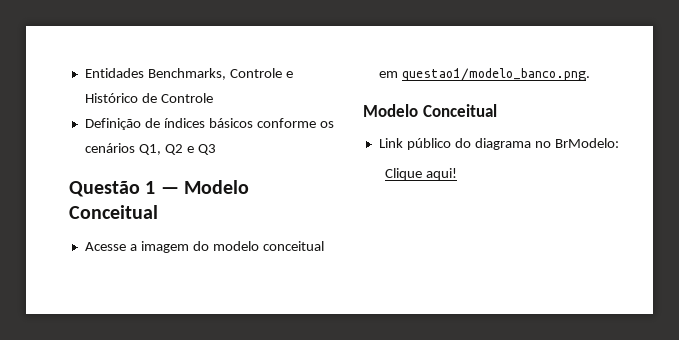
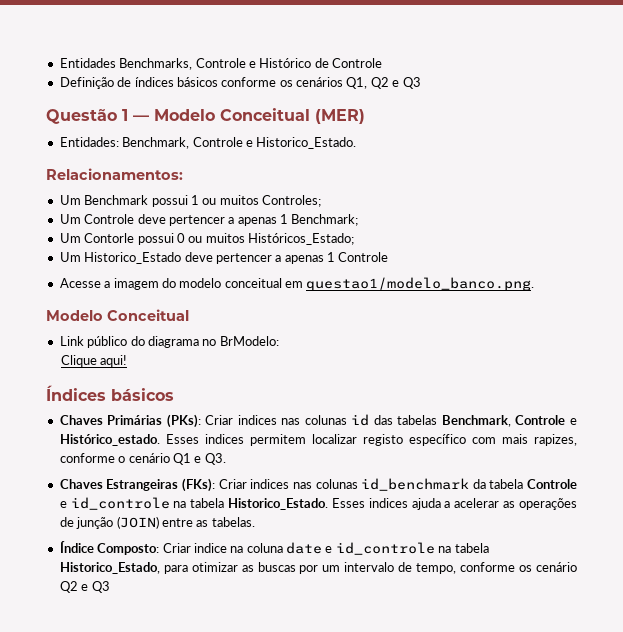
- Questão 1 — Modelo Conceitual
+ Questão 1 — Modelo Conceitual (MER)
+ Entidades: Benchmark, Controle e Historico_Estado.
+ Relacionamentos:
+ Um Benchmark possui 1 ou muitos Controles;
+ Um Controle deve pertencer a apenas 1 Benchmark;
+ Um Contorle possui 0 ou muitos Históricos_Estado;
+ Um Historico_Estado deve pertencer a apenas 1 Controle
+ Índices básicos
+ Chaves Primárias (PKs): Criar indices nas colunas id das tabelas Benchmark, Controle e Histórico_estado. Esses indices permitem localizar registo específico com mais rapizes, conforme o cenário Q1 e Q3.
+ Chaves Estrangeiras (FKs): Criar indices nas colunas id_benchmark da tabela Controle e id_controle na tabela Historico_Estado. Esses indices ajuda a acelerar as operações de junção (JOIN) entre as tabelas.
+ Índice Composto: Criar indice na coluna date e id_controle na tabela Historico_Estado, para otimizar as buscas por um intervalo de tempo, conforme os cenário Q2 e Q3

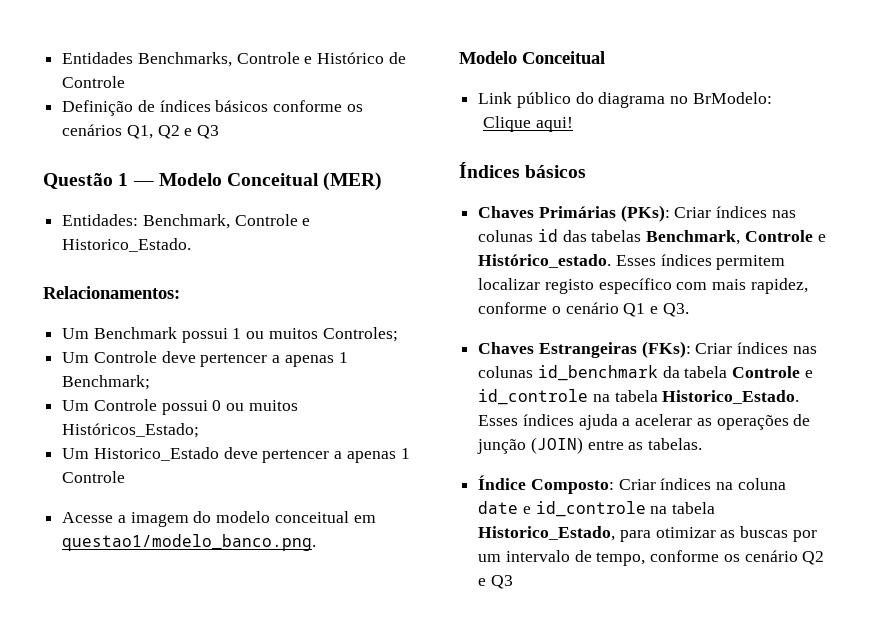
- Um Contorle possui 0 ou muitos Históricos_Estado;
+ Um Controle possui 0 ou muitos Históricos_Estado;
- Chaves Primárias (PKs): Criar indices nas colunas id das tabelas Benchmark, Controle e Histórico_estado.
+ Chaves Primárias (PKs): Criar índices nas colunas id das tabelas Benchmark, Controle e Histórico_estado.
- Esses indices permitem localizar registo específico com mais rapizes, conforme o cenário Q1 e Q3.
+ Esses índices permitem localizar registo específico com mais rapidez, conforme o cenário Q1 e Q3.
- Chaves Estrangeiras (FKs): Criar indices nas colunas id_benchmark da tabela Controle e id_controle na tabela Historico_Estado.
+ Chaves Estrangeiras (FKs): Criar índices nas colunas id_benchmark da tabela Controle e id_controle na tabela Historico_Estado.
- Esses indices ajuda a acelerar as operações de junção (JOIN) entre as tabelas.
+ Esses índices ajuda a acelerar as operações de junção (JOIN) entre as tabelas.
- Índice Composto: Criar indice na coluna date e id_controle na tabela Historico_Estado, para otimizar as buscas por um intervalo de tempo, conforme os cenário Q2 e Q3
+ Índice Composto: Criar índices na coluna date e id_controle na tabela Historico_Estado, para otimizar as buscas por um intervalo de tempo, conforme os cenário Q2 e Q3

